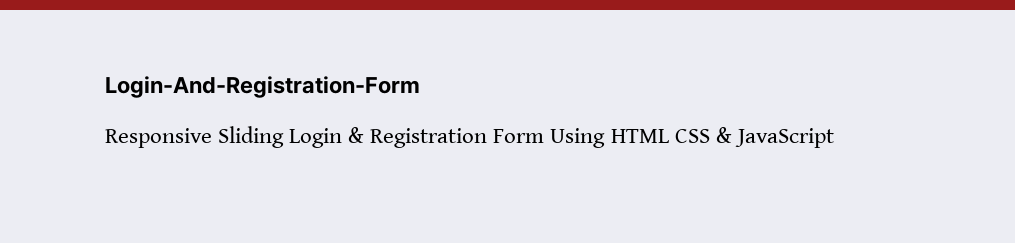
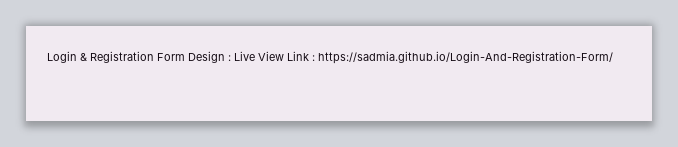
- Login-And-Registration-Form
- Responsive Sliding Login & Registration Form Using HTML CSS & JavaScript
+ Login & Registration Form Design : Live View Link : https://sadmia.github.io/Login-And-Registration-Form/

